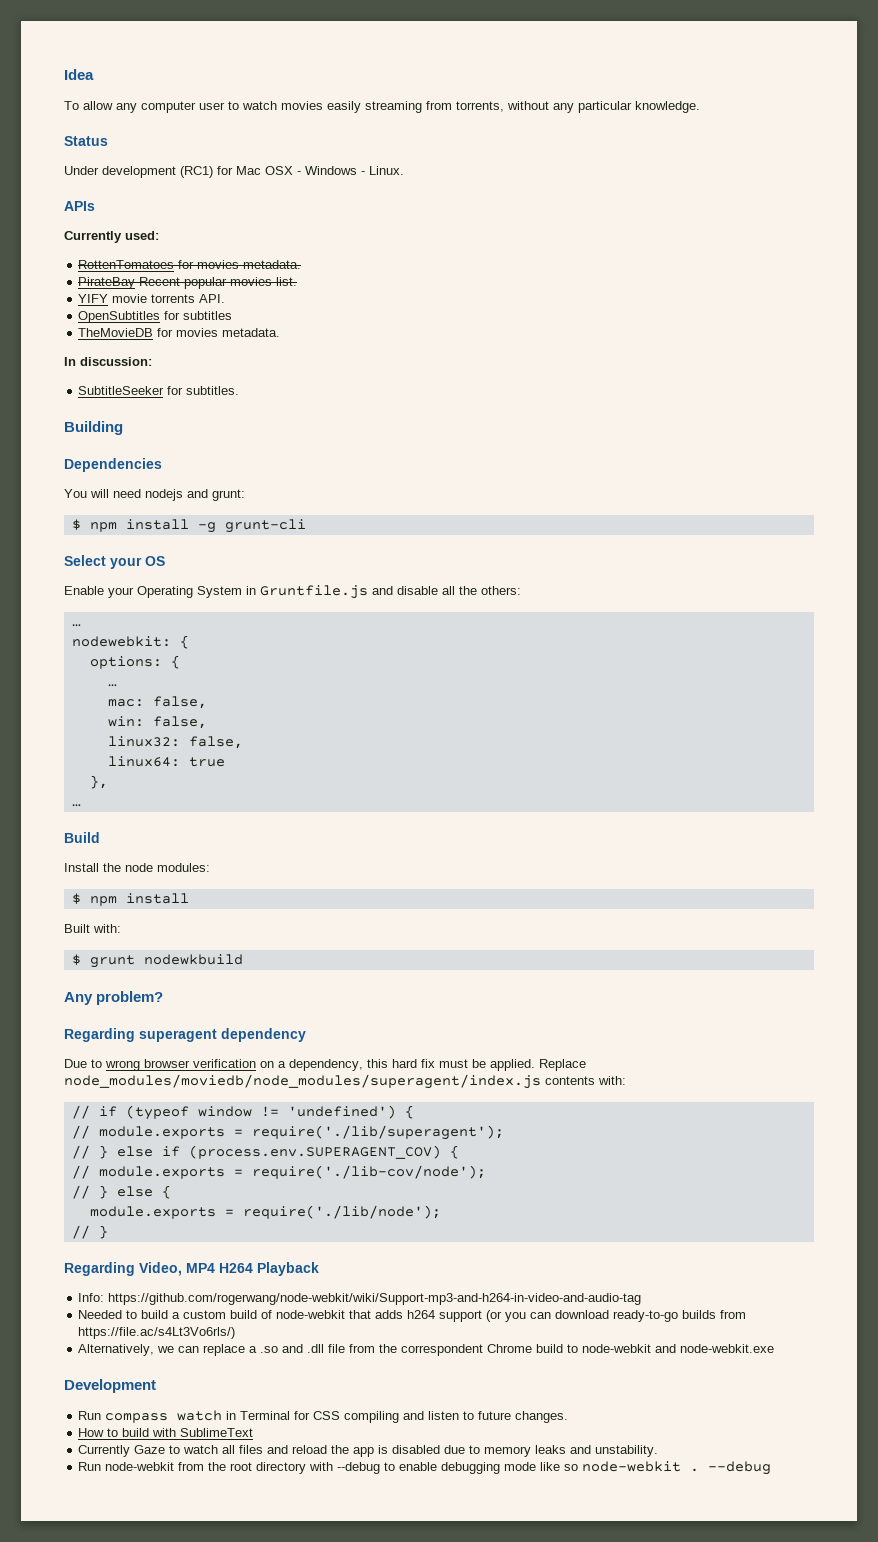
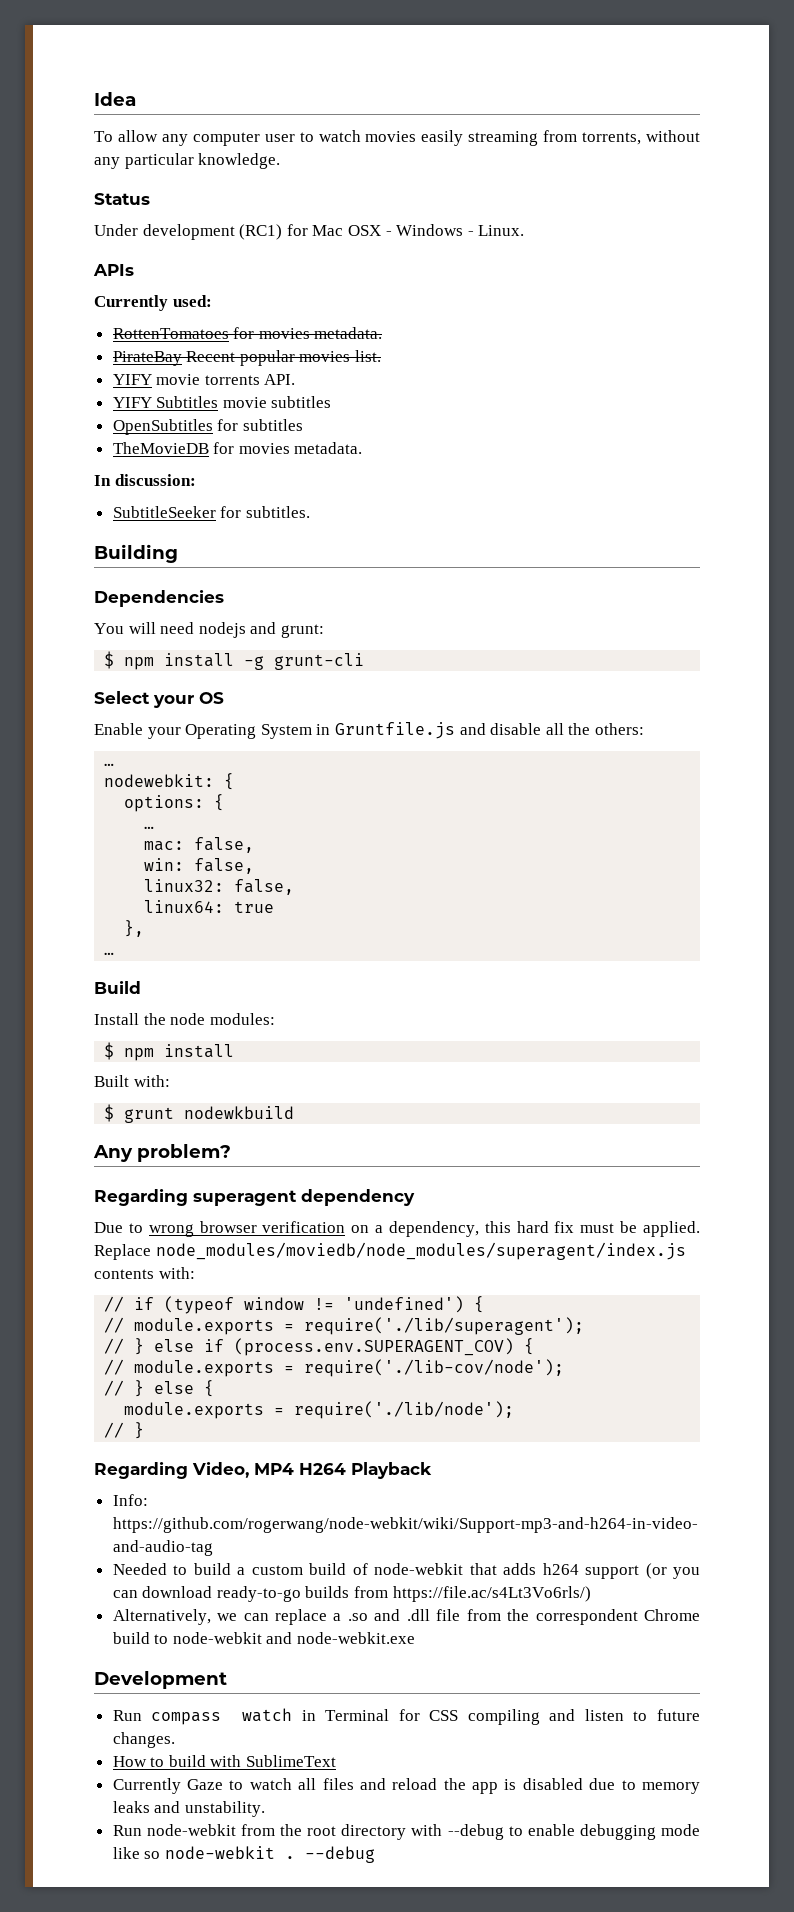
+ YIFY Subtitles movie subtitles

